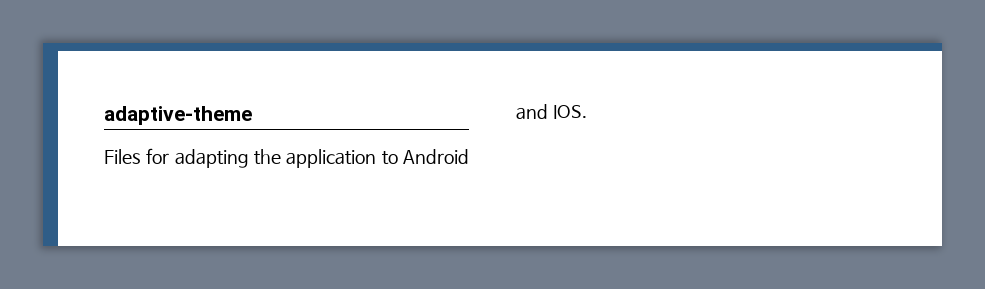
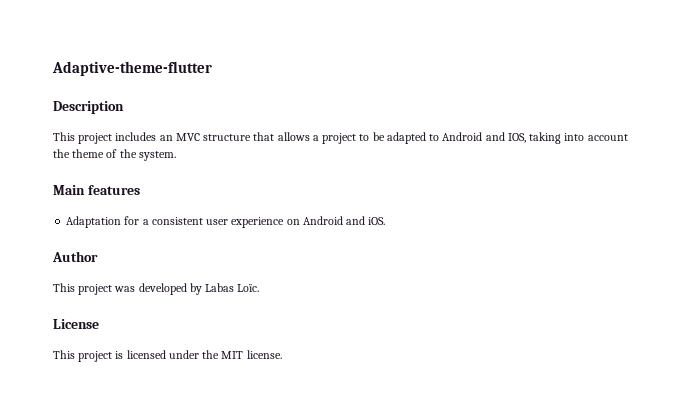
- adaptive-theme
- Files for adapting the application to Android and IOS.
+ Adaptive-theme-flutter
+ Description
+ This project includes an MVC structure that allows a project to be adapted to Android and IOS, taking into account the theme of the system.
+ Main features
+ Adaptation for a consistent user experience on Android and iOS.
+ Author
+ This project was developed by Labas Loïc.
+ License
+ This project is licensed under the MIT license.

